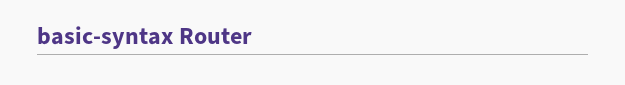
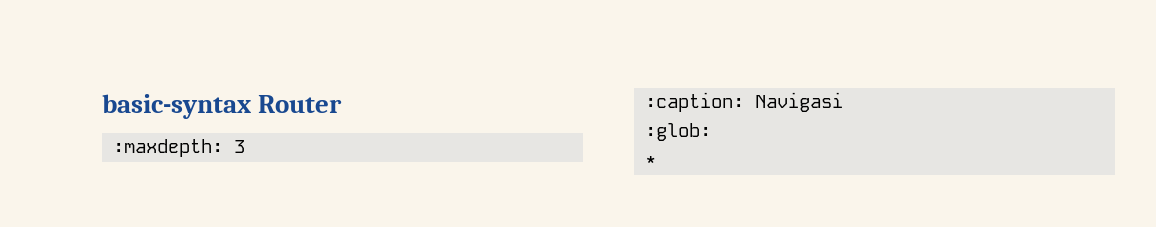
+ :maxdepth: 3
+ :caption: Navigasi
+ :glob:
+ *

